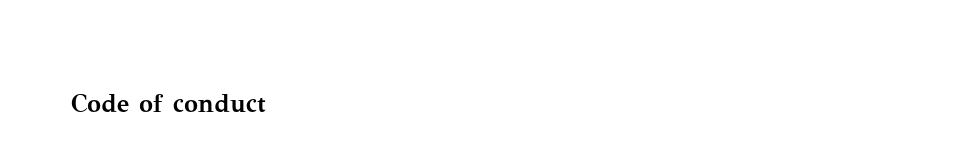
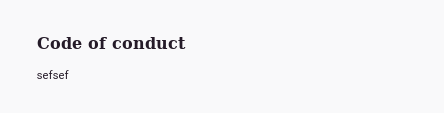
+ sefsef

